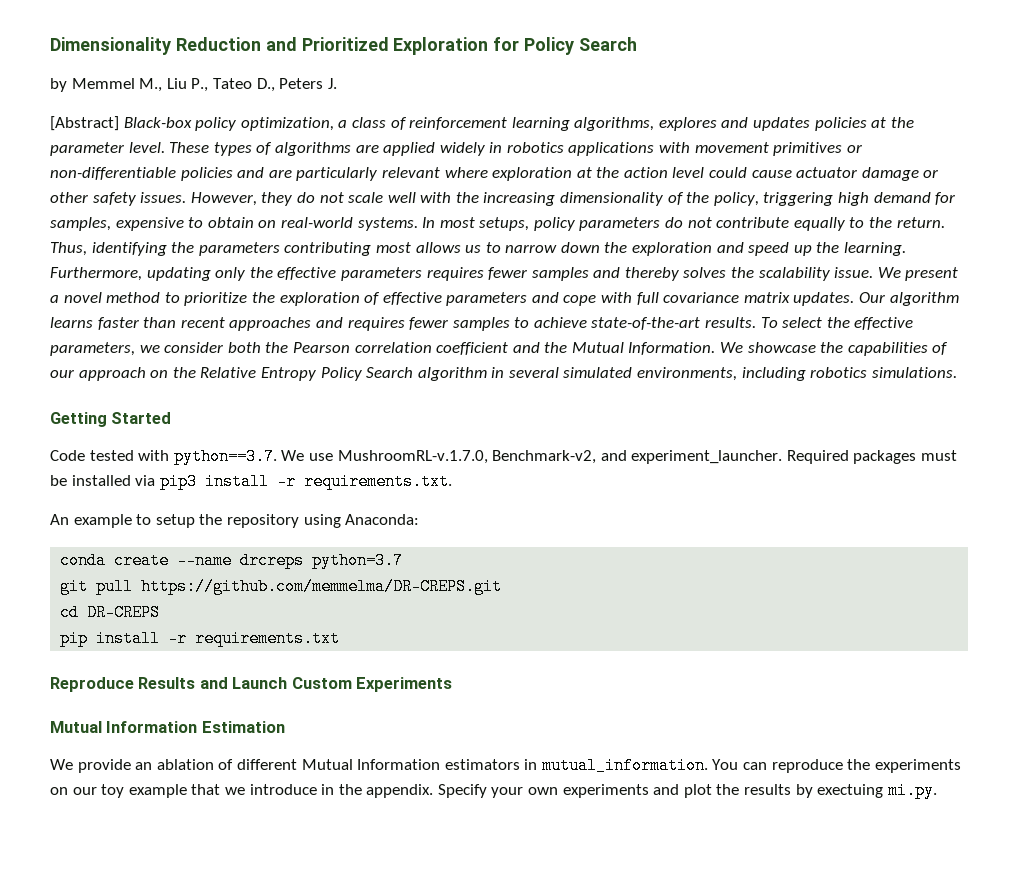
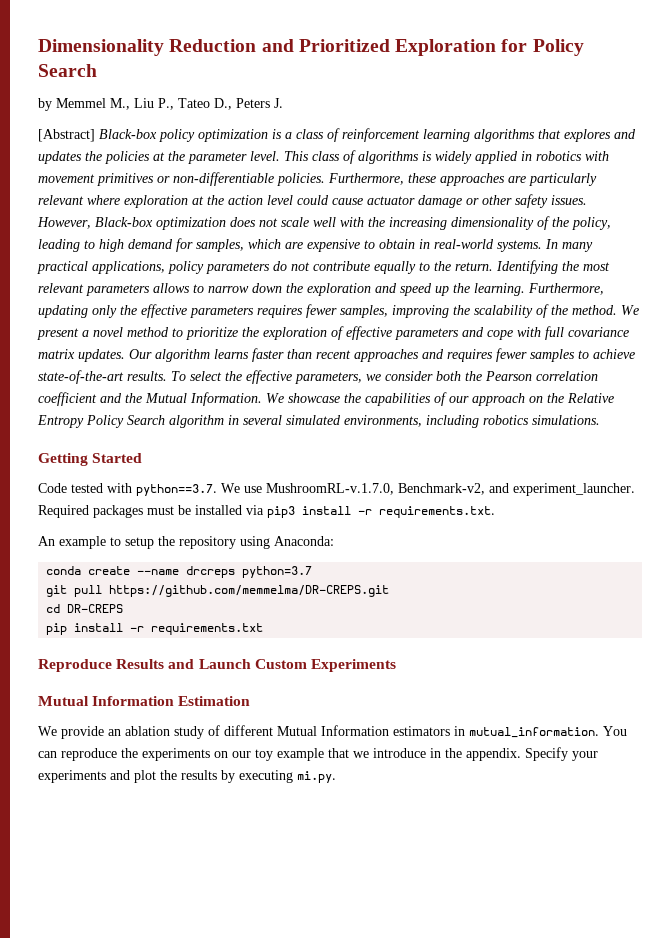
- [Abstract] Black-box policy optimization, a class of reinforcement learning algorithms, explores and updates policies at the parameter level.
+ [Abstract] Black-box policy optimization is a class of reinforcement learning algorithms that explores and updates the policies at the parameter level.
- These types of algorithms are applied widely in robotics applications with movement primitives or non-differentiable policies and are particularly relevant where exploration at the action level could cause actuator damage or other safety issues.
+ This class of algorithms is widely applied in robotics with movement primitives or non-differentiable policies. Furthermore, these approaches are particularly relevant where exploration at the action level could cause actuator damage or other safety issues.
- However, they do not scale well with the increasing dimensionality of the policy, triggering high demand for samples, expensive to obtain on real-world systems.
+ However, Black-box optimization does not scale well with the increasing dimensionality of the policy, leading to high demand for samples, which are expensive to obtain in real-world systems.
- In most setups, policy parameters do not contribute equally to the return.
+ In many practical applications, policy parameters do not contribute equally to the return.
- Thus, identifying the parameters contributing most allows us to narrow down the exploration and speed up the learning.
+ Identifying the most relevant parameters allows to narrow down the exploration and speed up the learning.
- Furthermore, updating only the effective parameters requires fewer samples and thereby solves the scalability issue.
+ Furthermore, updating only the effective parameters requires fewer samples, improving the scalability of the method.
- We provide an ablation of different Mutual Information estimators in mutual_information.
+ We provide an ablation study of different Mutual Information estimators in mutual_information.
- Specify your own experiments and plot the results by exectuing mi.py.
+ Specify your experiments and plot the results by executing mi.py.

